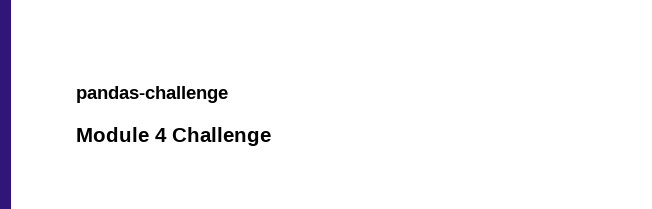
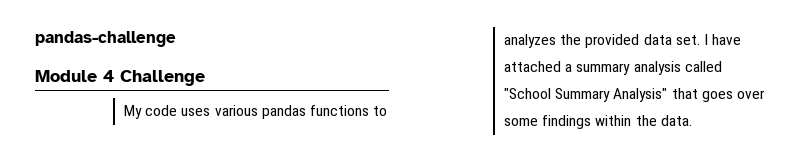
+ My code uses various pandas functions to analyzes the provided data set. I have attached a summary analysis called "School Summary Analysis" that goes over some findings within the data.

